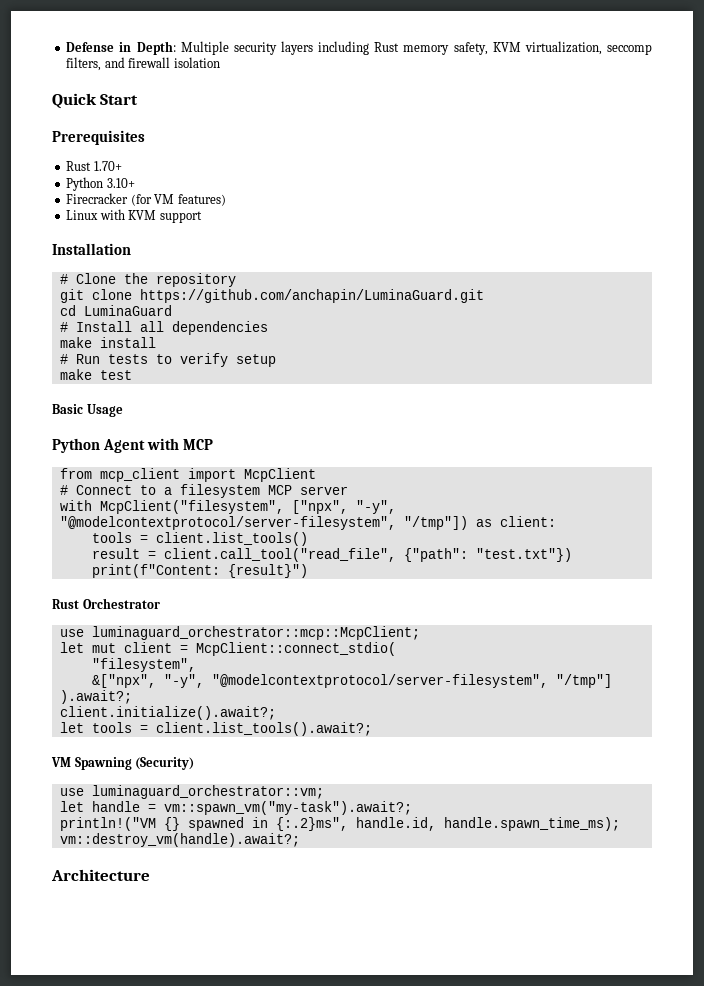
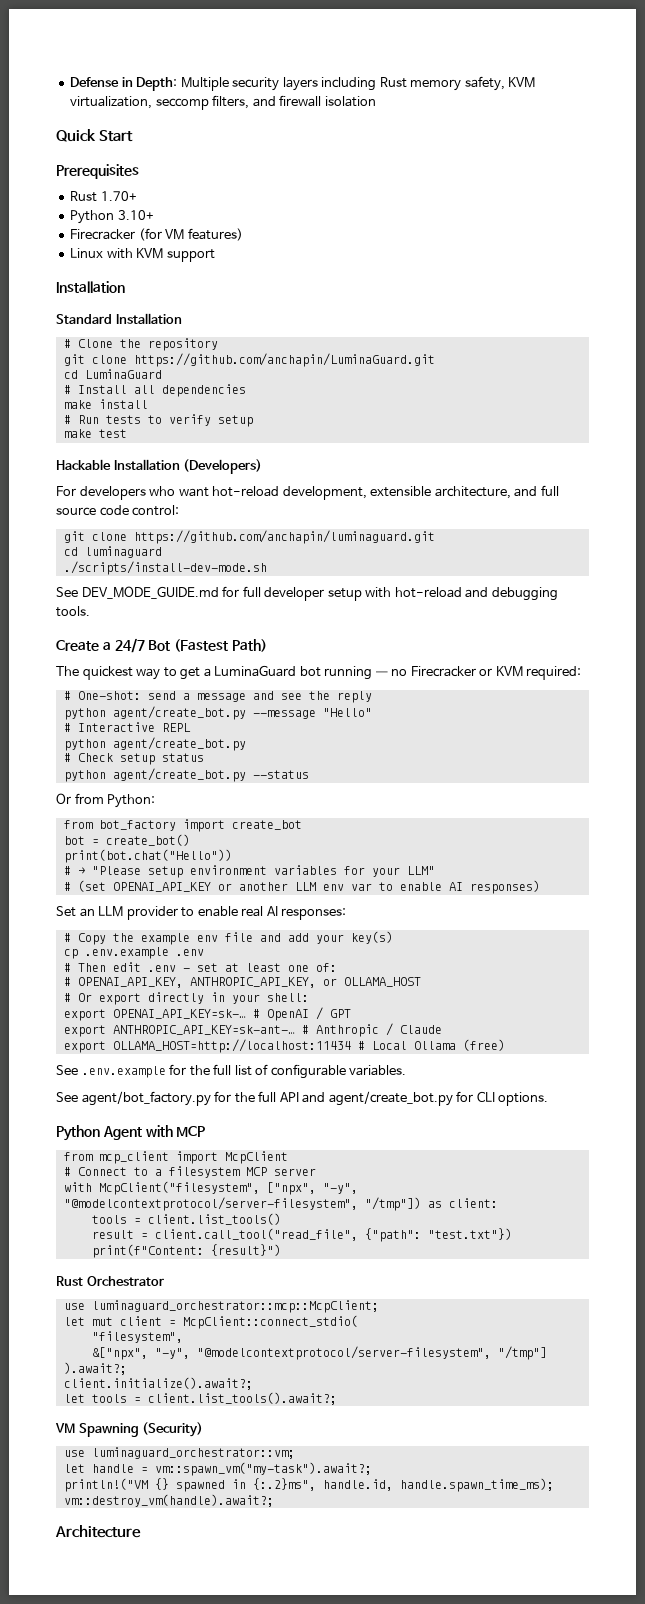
+ Standard Installation
- Basic Usage
+ Hackable Installation (Developers)
+ For developers who want hot-reload development, extensible architecture, and full source code control:
+ git clone https://github.com/anchapin/luminaguard.git
+ cd luminaguard
+ ./scripts/install-dev-mode.sh
+ See DEV_MODE_GUIDE.md for full developer setup with hot-reload and debugging tools.
+ Create a 24/7 Bot (Fastest Path)
+ The quickest way to get a LuminaGuard bot running — no Firecracker or KVM required:
+ # One-shot: send a message and see the reply
+ python agent/create_bot.py --message "Hello"
+ # Interactive REPL
+ python agent/create_bot.py
+ # Check setup status
+ python agent/create_bot.py --status
+ Or from Python:
+ from bot_factory import create_bot
+ bot = create_bot()
+ print(bot.chat("Hello"))
+ # → "Please setup environment variables for your LLM"
+ # (set OPENAI_API_KEY or another LLM env var to enable AI responses)
+ Set an LLM provider to enable real AI responses:
+ # Copy the example env file and add your key(s)
+ cp .env.example .env
+ # Then edit .env — set at least one of:
+ # OPENAI_API_KEY, ANTHROPIC_API_KEY, or OLLAMA_HOST
+ # Or export directly in your shell:
+ export OPENAI_API_KEY=sk-… # OpenAI / GPT
+ export ANTHROPIC_API_KEY=sk-ant-… # Anthropic / Claude
+ export OLLAMA_HOST=http://localhost:11434 # Local Ollama (free)
+ See .env.example for the full list of configurable variables.
+ See agent/bot_factory.py for the full API and agent/create_bot.py for CLI options.

